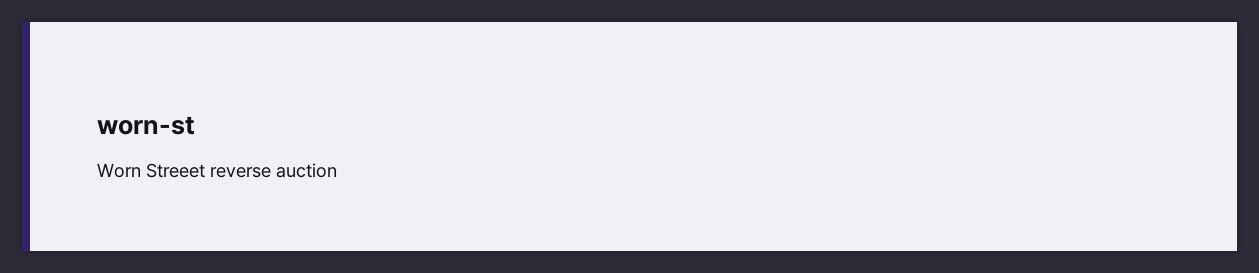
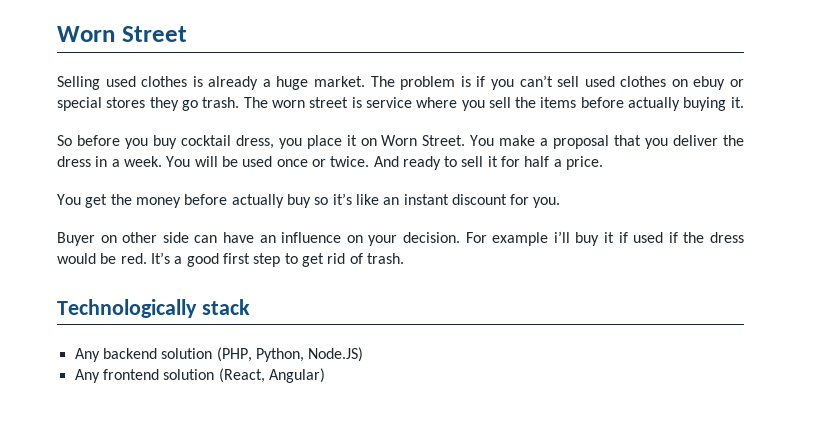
- worn-st
- Worn Streeet reverse auction
+ Worn Street
+ Selling used clothes is already a huge market. The problem is if you can’t sell used clothes on ebuy or special stores they go trash. The worn street is service where you sell the items before actually buying it.
+ So before you buy cocktail dress, you place it on Worn Street. You make a proposal that you deliver the dress in a week. You will be used once or twice. And ready to sell it for half a price.
+ You get the money before actually buy so it’s like an instant discount for you.
+ Buyer on other side can have an influence on your decision. For example i’ll buy it if used if the dress would be red. It’s a good first step to get rid of trash.
+ Technologically stack
+ Any backend solution (PHP, Python, Node.JS)
+ Any frontend solution (React, Angular)

